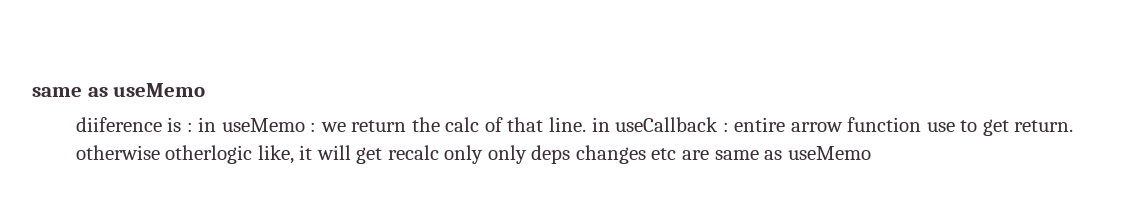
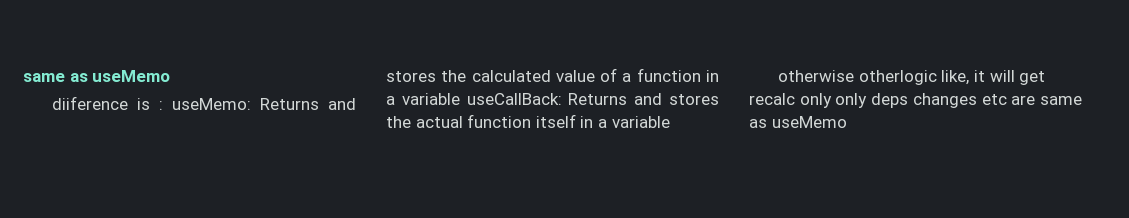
- diiference is : in useMemo : we return the calc of that line. in useCallback : entire arrow function use to get return.
+ diiference is : useMemo: Returns and stores the calculated value of a function in a variable useCallBack: Returns and stores the actual function itself in a variable

